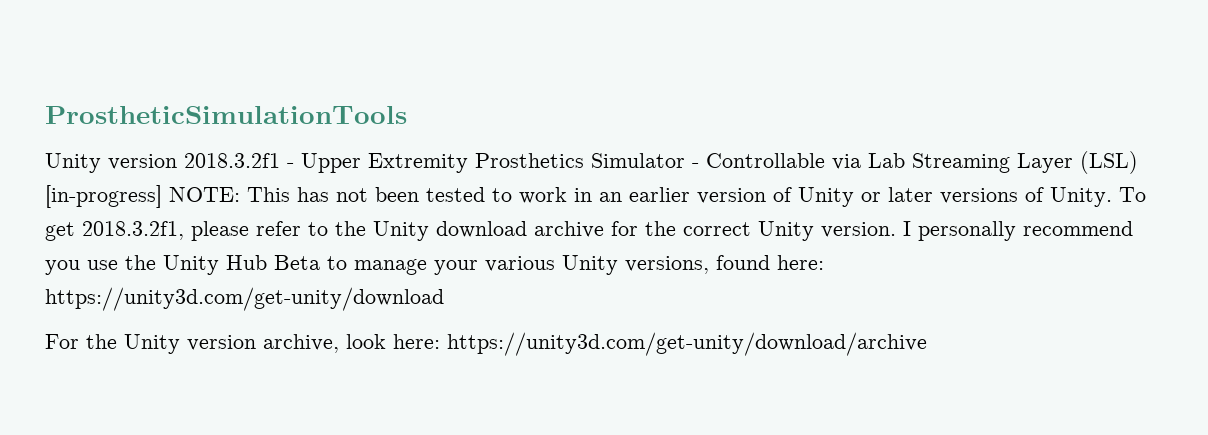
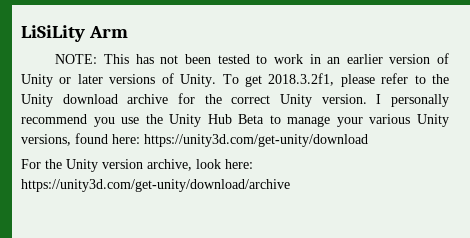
- ProstheticSimulationTools
- Unity version 2018.3.2f1 - Upper Extremity Prosthetics Simulator - Controllable via Lab Streaming Layer (LSL) [in-progress] NOTE: This has not been tested to work in an earlier version of Unity or later versions of Unity.
+ LiSiLity Arm
+ NOTE: This has not been tested to work in an earlier version of Unity or later versions of Unity.

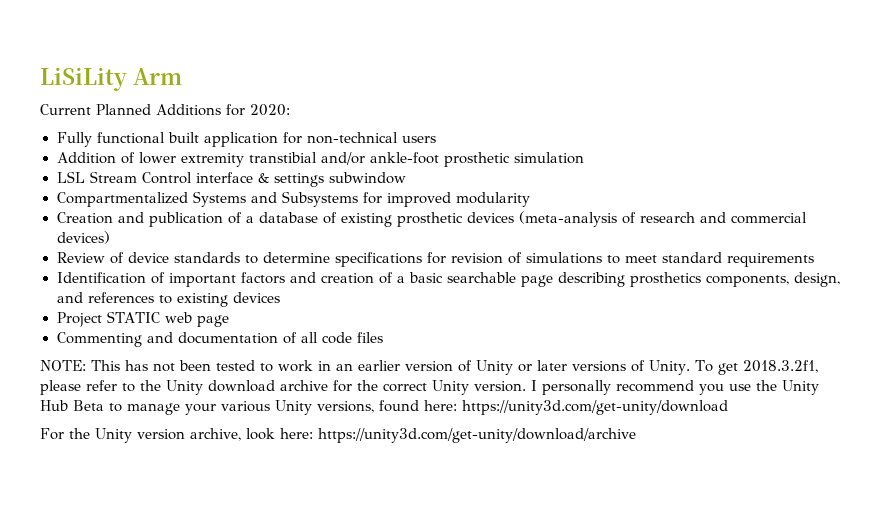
+ Current Planned Additions for 2020:
+ Fully functional built application for non-technical users
+ Addition of lower extremity transtibial and/or ankle-foot prosthetic simulation
+ LSL Stream Control interface & settings subwindow
+ Compartmentalized Systems and Subsystems for improved modularity
+ Creation and publication of a database of existing prosthetic devices (meta-analysis of research and commercial devices)
+ Review of device standards to determine specifications for revision of simulations to meet standard requirements
+ Identification of important factors and creation of a basic searchable page describing prosthetics components, design, and references to existing devices
+ Project STATIC web page
+ Commenting and documentation of all code files

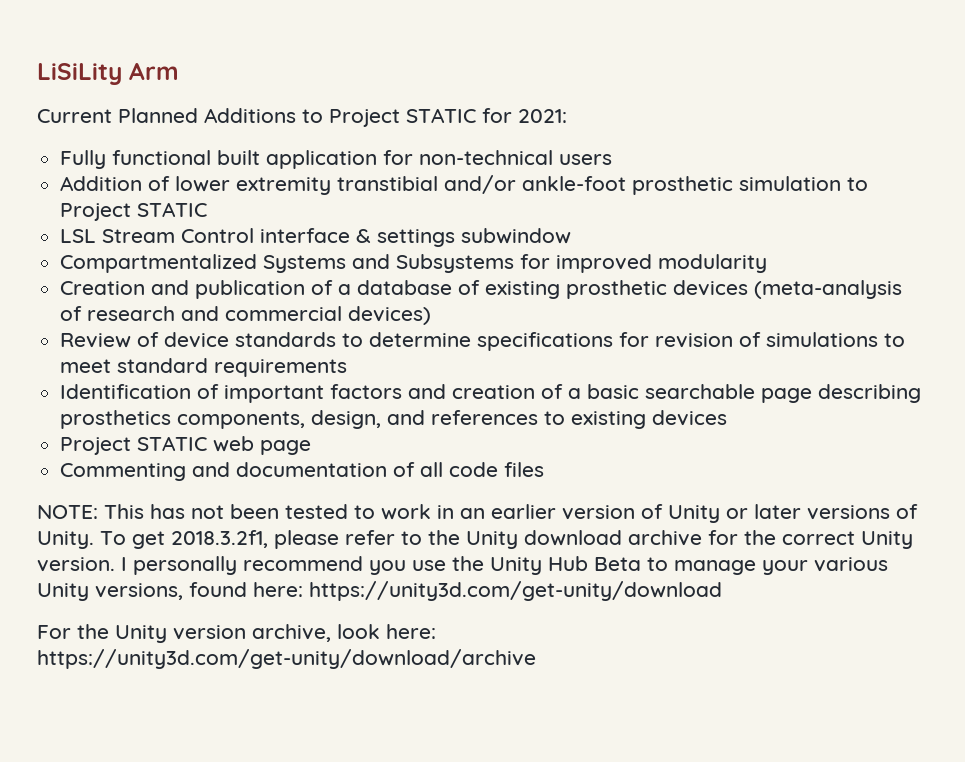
- Current Planned Additions for 2020:
+ Current Planned Additions to Project STATIC for 2021:
- Addition of lower extremity transtibial and/or ankle-foot prosthetic simulation
+ Addition of lower extremity transtibial and/or ankle-foot prosthetic simulation to Project STATIC

